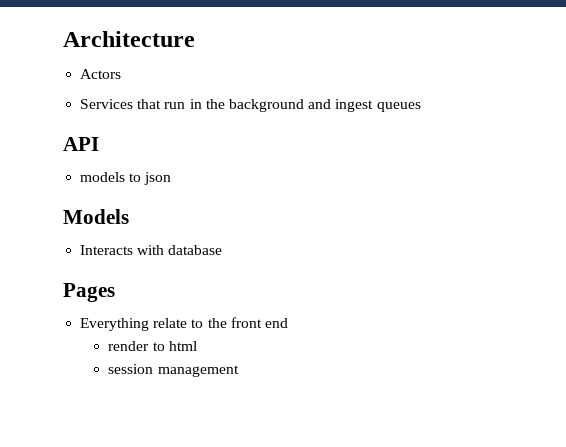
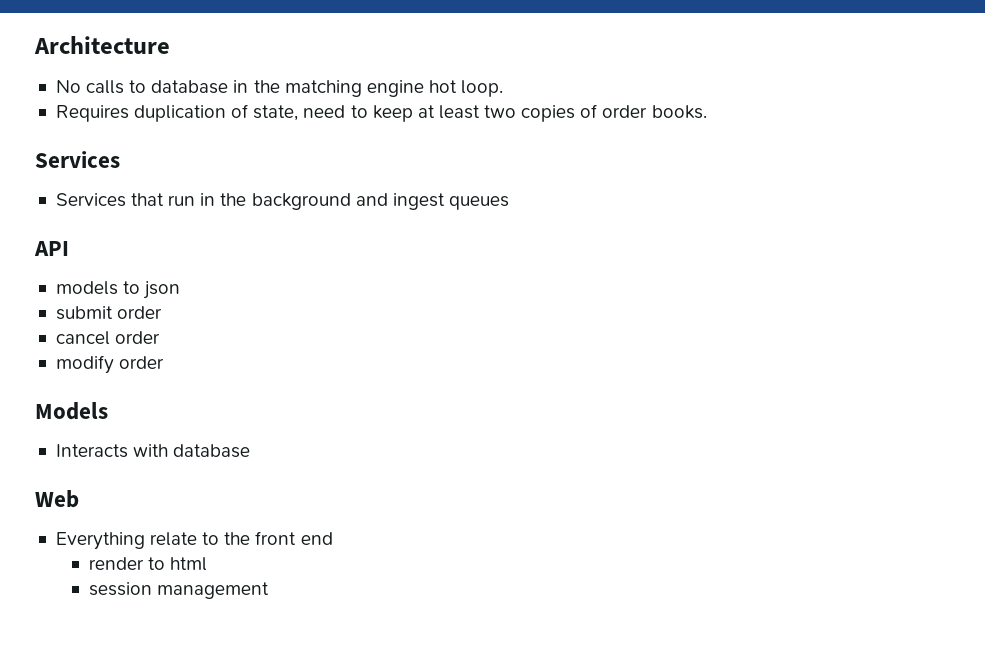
- Actors
+ No calls to database in the matching engine hot loop.
+ Requires duplication of state, need to keep at least two copies of order books.
+ Services
+ submit order
+ cancel order
+ modify order
- Pages
+ Web

